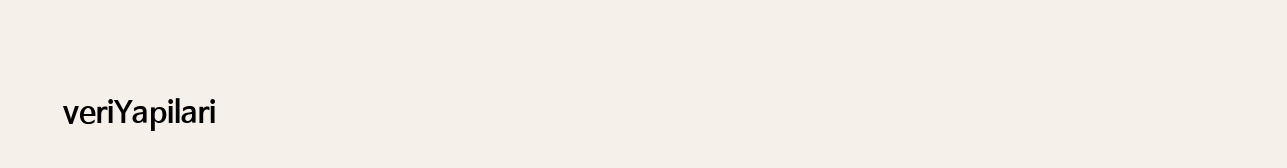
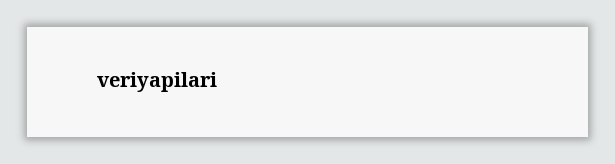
- veriYapilari
+ veriyapilari

